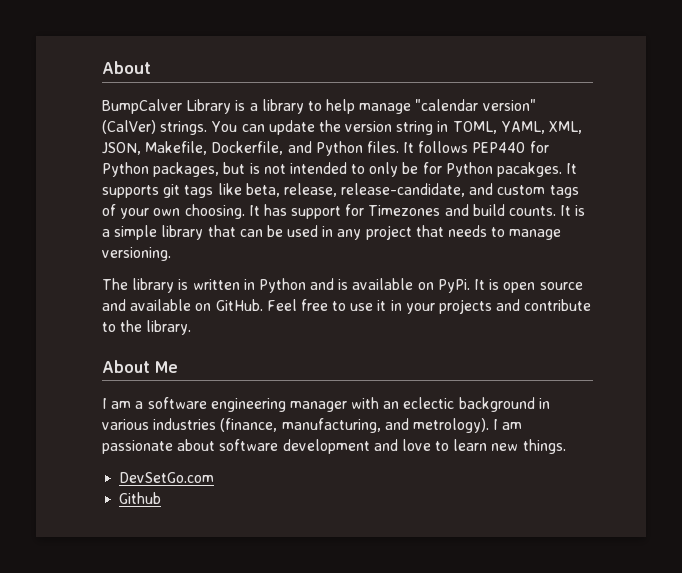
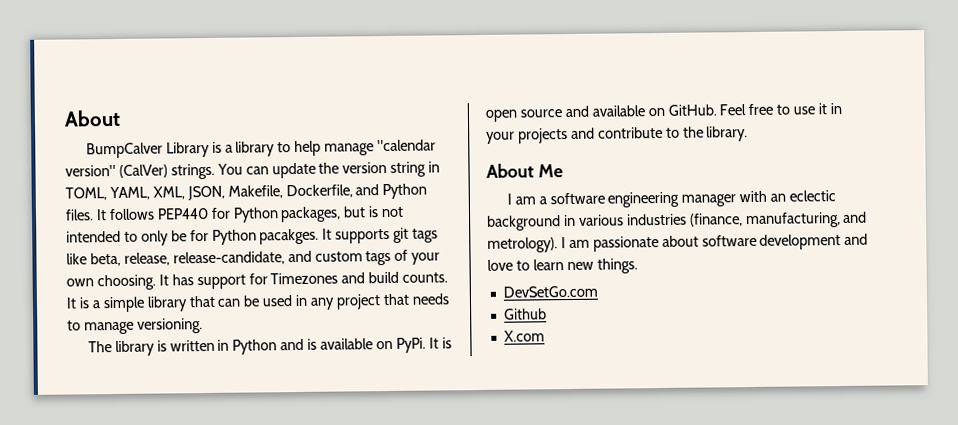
+ X.com

